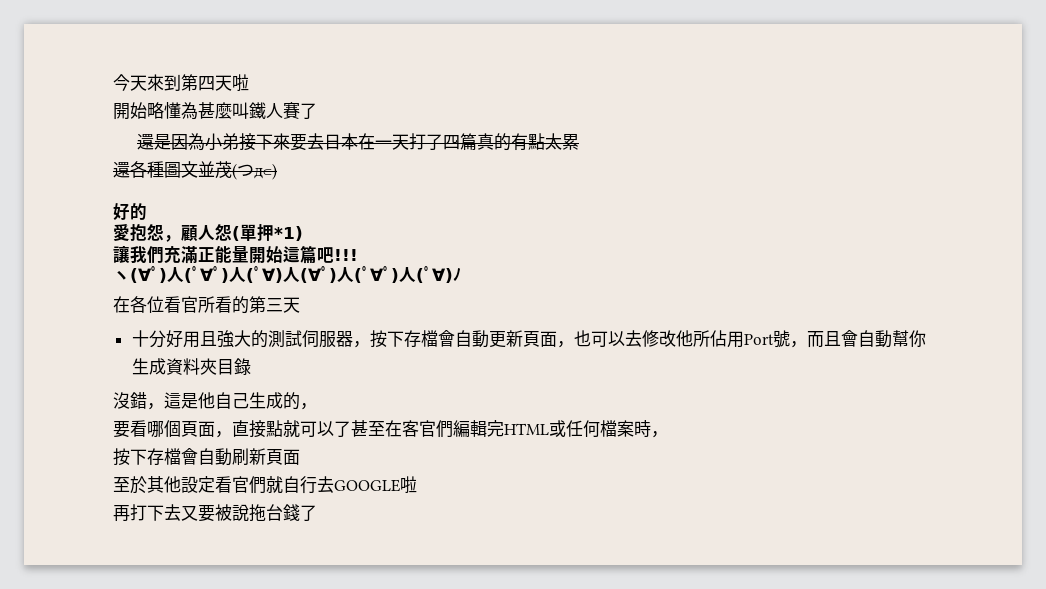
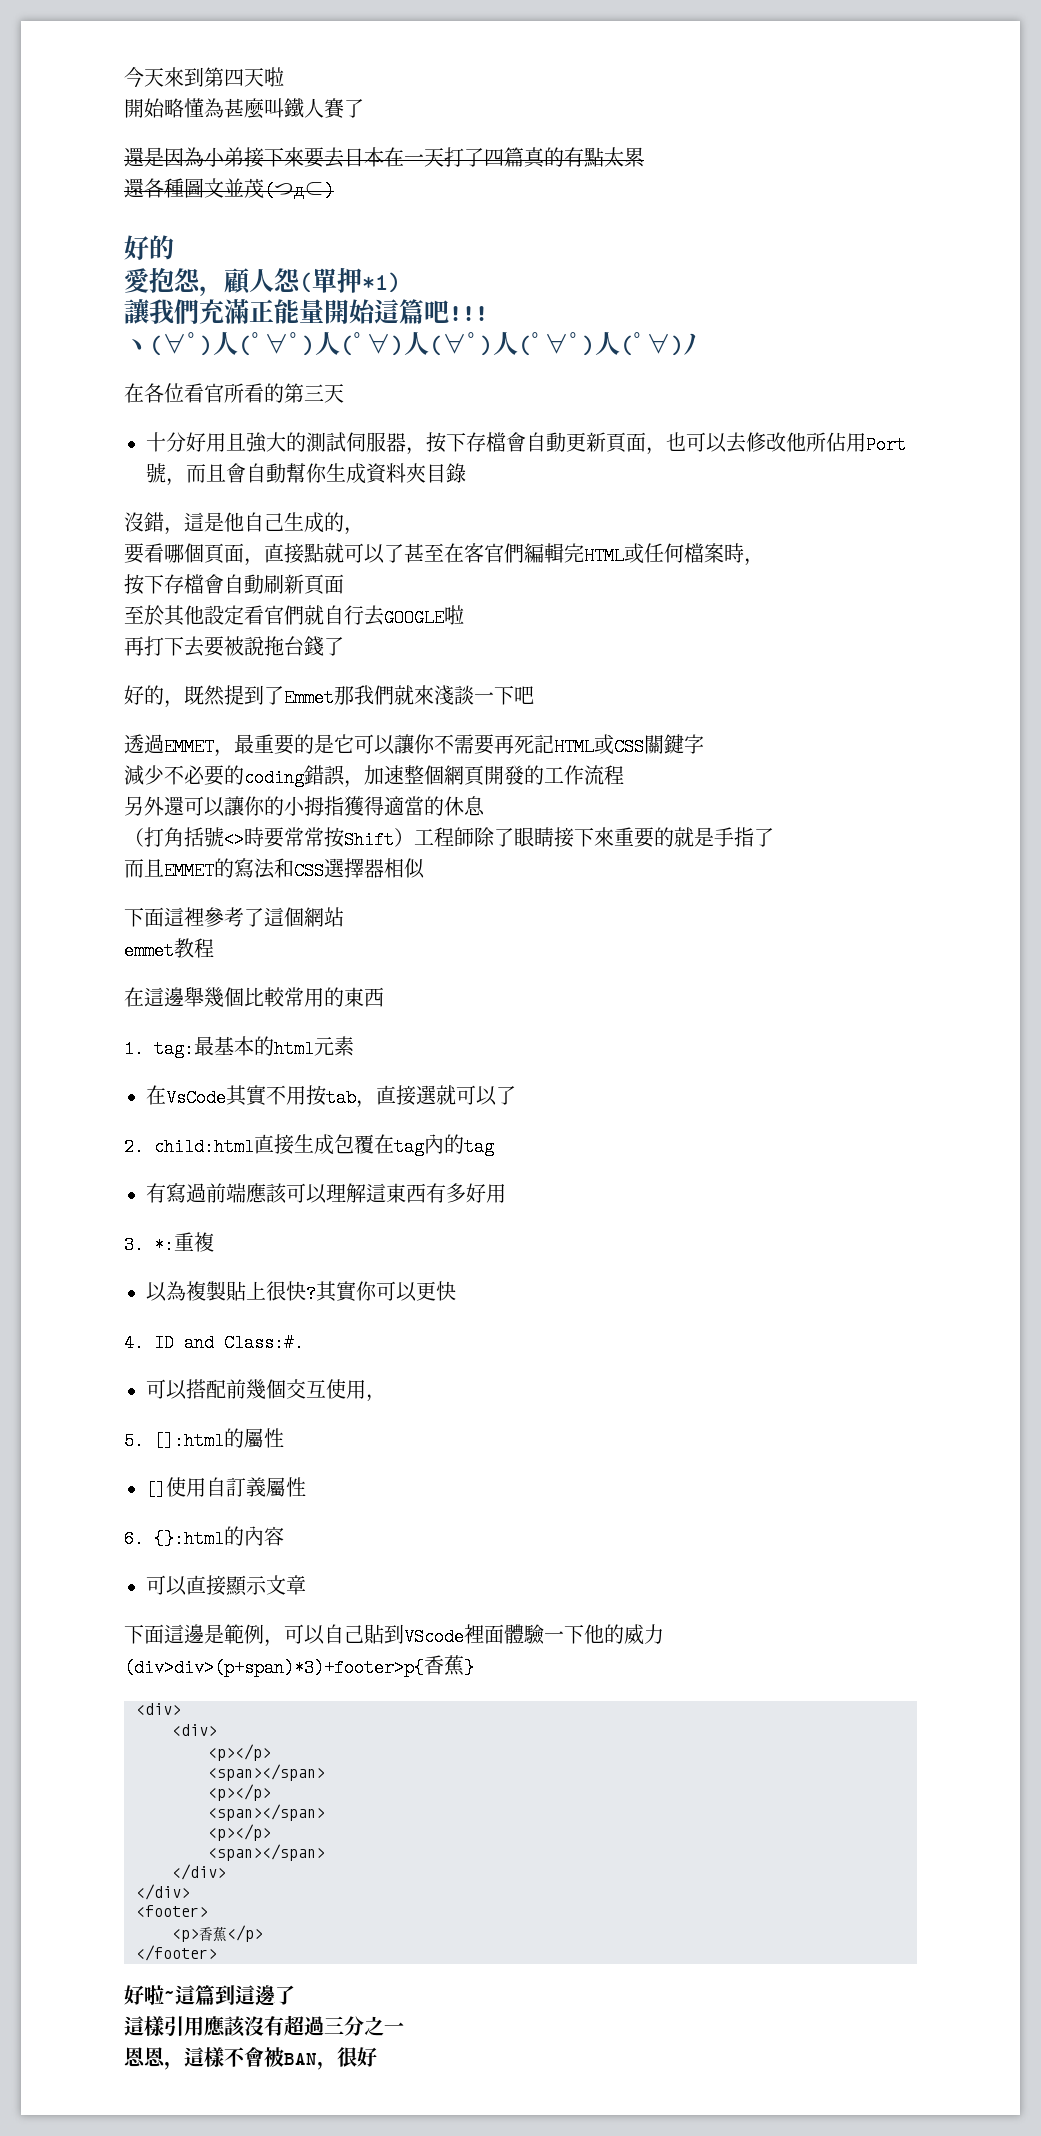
- 再打下去又要被說拖台錢了
+ 再打下去要被說拖台錢了
+ 好的，既然提到了Emmet那我們就來淺談一下吧
+ 透過EMMET，最重要的是它可以讓你不需要再死記HTML或CSS關鍵字
+ 減少不必要的coding錯誤，加速整個網頁開發的工作流程
+ 另外還可以讓你的小拇指獲得適當的休息
+ （打角括號<>時要常常按Shift）工程師除了眼睛接下來重要的就是手指了
+ 而且EMMET的寫法和CSS選擇器相似
+ 下面這裡參考了這個網站
+ emmet教程
+ 在這邊舉幾個比較常用的東西
+ 1. tag:最基本的html元素
+ 在VsCode其實不用按tab，直接選就可以了
+ 2. child:html直接生成包覆在tag內的tag
+ 有寫過前端應該可以理解這東西有多好用
+ 3. *:重複
+ 以為複製貼上很快?其實你可以更快
+ 4. ID and Class:#.
+ 可以搭配前幾個交互使用，
+ 5. []:html的屬性
+ []使用自訂義屬性
+ 6. {}:html的內容
+ 可以直接顯示文章
+ 下面這邊是範例，可以自己貼到VScode裡面體驗一下他的威力(div>div>(p+span)*3)+footer>p{香蕉}
+ <div>
+ <div>
+ <p></p>
+ <span></span>
+ <p></p>
+ <span></span>
+ <p></p>
+ <span></span>
+ </div>
+ </div>
+ <footer>
+ <p>香蕉</p>
+ </footer>
+ 好啦~這篇到這邊了
+ 這樣引用應該沒有超過三分之一
+ 恩恩，這樣不會被BAN，很好

